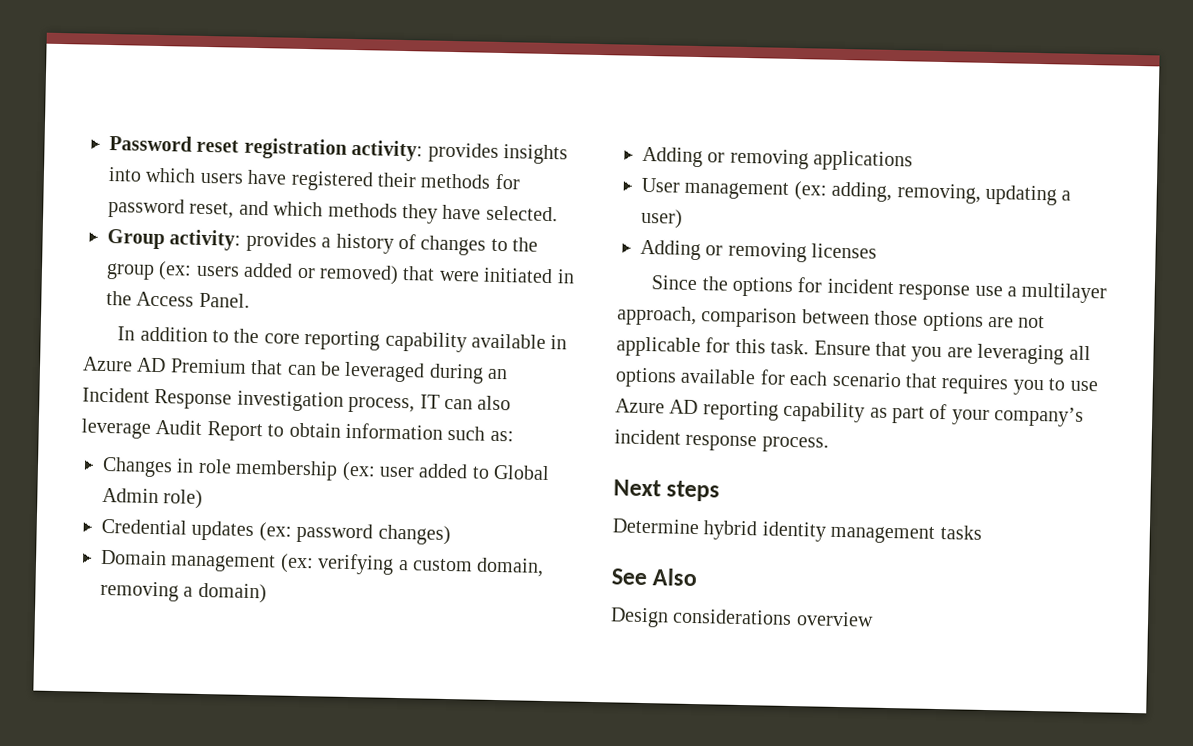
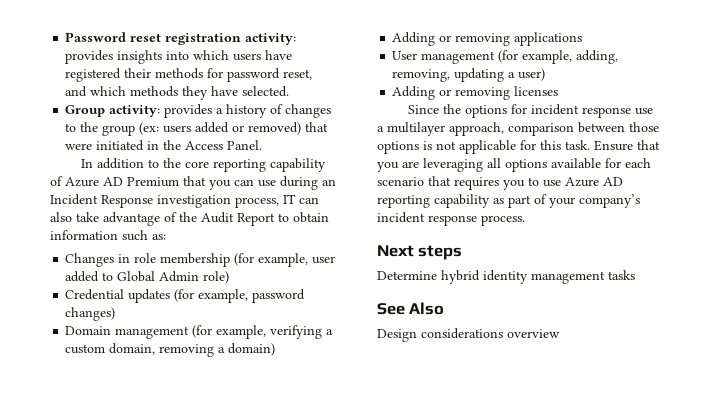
- In addition to the core reporting capability available in Azure AD Premium that can be leveraged during an Incident Response investigation process, IT can also leverage Audit Report to obtain information such as:
+ In addition to the core reporting capability of Azure AD Premium that you can use during an Incident Response investigation process, IT can also take advantage of the Audit Report to obtain information such as:
- Changes in role membership (ex: user added to Global Admin role)
+ Changes in role membership (for example, user added to Global Admin role)
- Credential updates (ex: password changes)
+ Credential updates (for example, password changes)
- Domain management (ex: verifying a custom domain, removing a domain)
+ Domain management (for example, verifying a custom domain, removing a domain)
- User management (ex: adding, removing, updating a user)
+ User management (for example, adding, removing, updating a user)
- Since the options for incident response use a multilayer approach, comparison between those options are not applicable for this task.
+ Since the options for incident response use a multilayer approach, comparison between those options is not applicable for this task.

